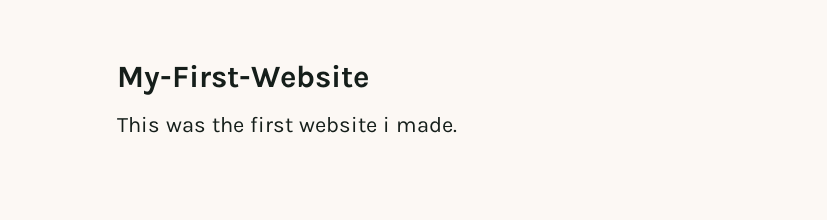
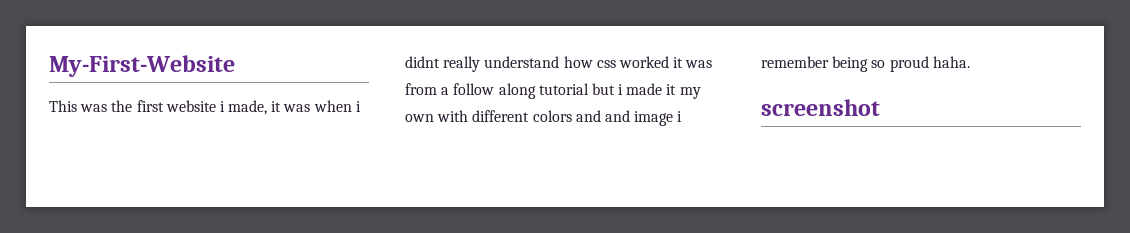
- This was the first website i made.
+ This was the first website i made, it was when i didnt really understand how css worked it was from a follow along tutorial but i made it my own with different colors and and image i remember being so proud haha.
+ screenshot

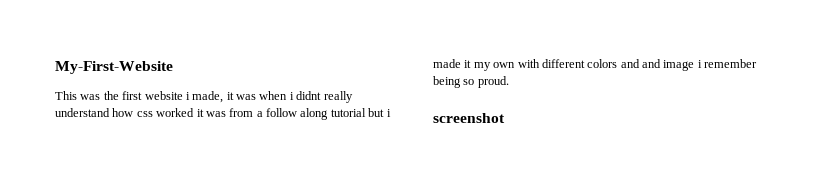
- This was the first website i made, it was when i didnt really understand how css worked it was from a follow along tutorial but i made it my own with different colors and and image i remember being so proud haha.
+ This was the first website i made, it was when i didnt really understand how css worked it was from a follow along tutorial but i made it my own with different colors and and image i remember being so proud.

